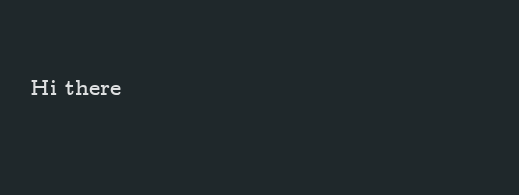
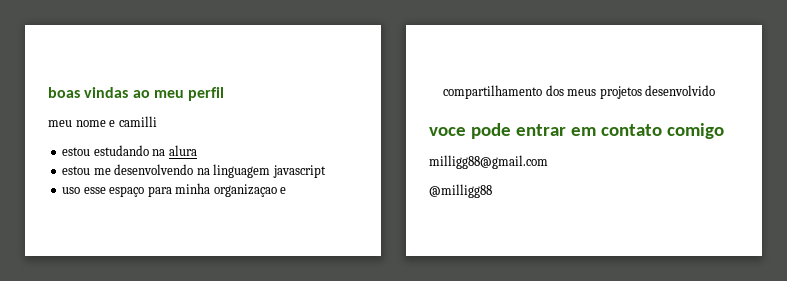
- Hi there
+ boas vindas ao meu perfil
+ meu nome e camilli
+ estou estudando na alura
+ estou me desenvolvendo na linguagem javascript
+ uso esse espaço para minha organizaçao e compartilhamento dos meus projetos desenvolvido
+ voce pode entrar em contato comigo
+ milligg88@gmail.com
+ @milligg88

